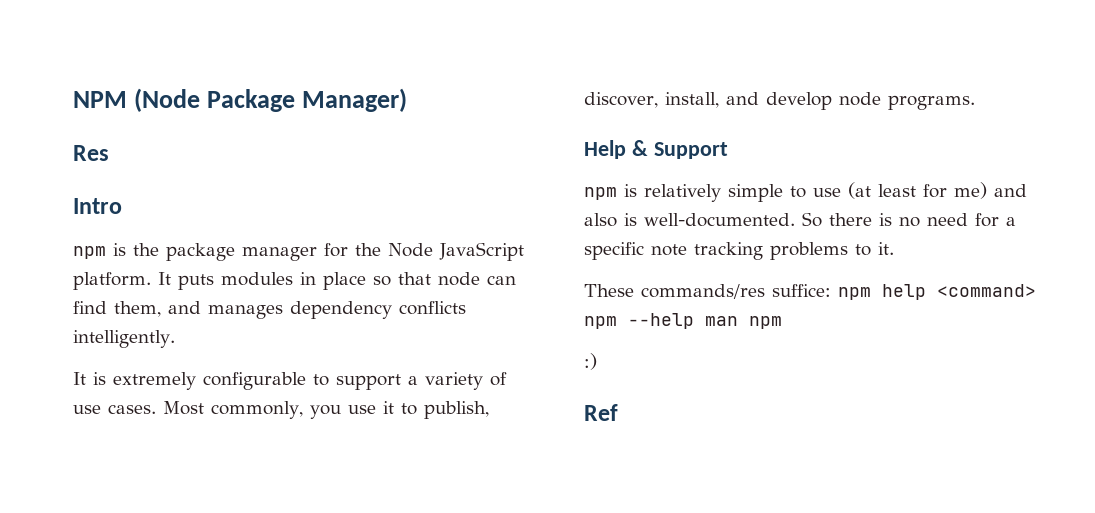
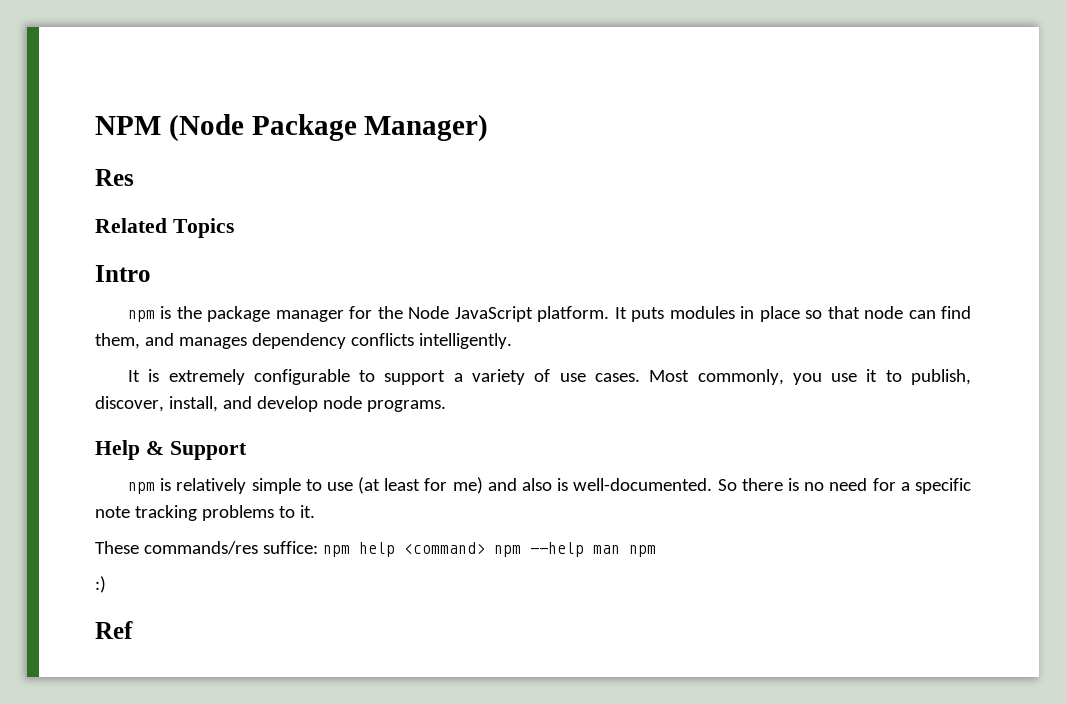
+ Related Topics

